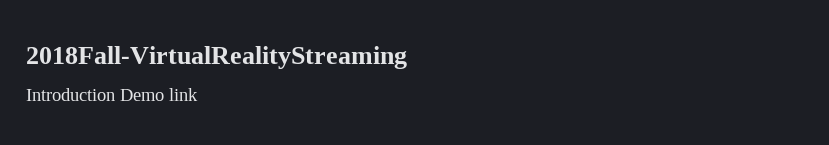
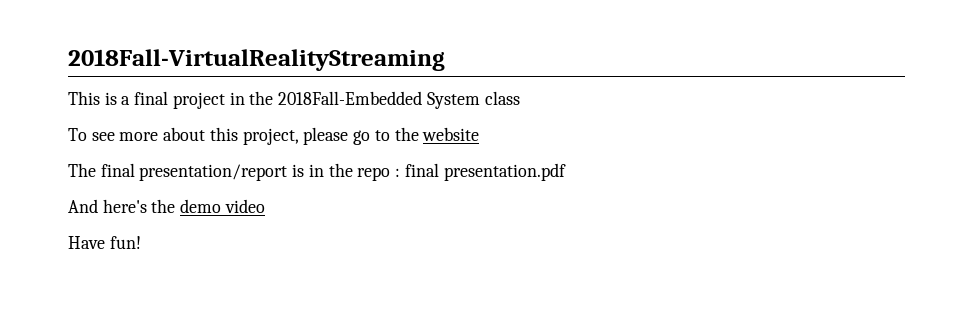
- Introduction Demo link
+ This is a final project in the 2018Fall-Embedded System class
+ To see more about this project, please go to the website
+ The final presentation/report is in the repo : final presentation.pdf
+ And here's the demo video
+ Have fun!

